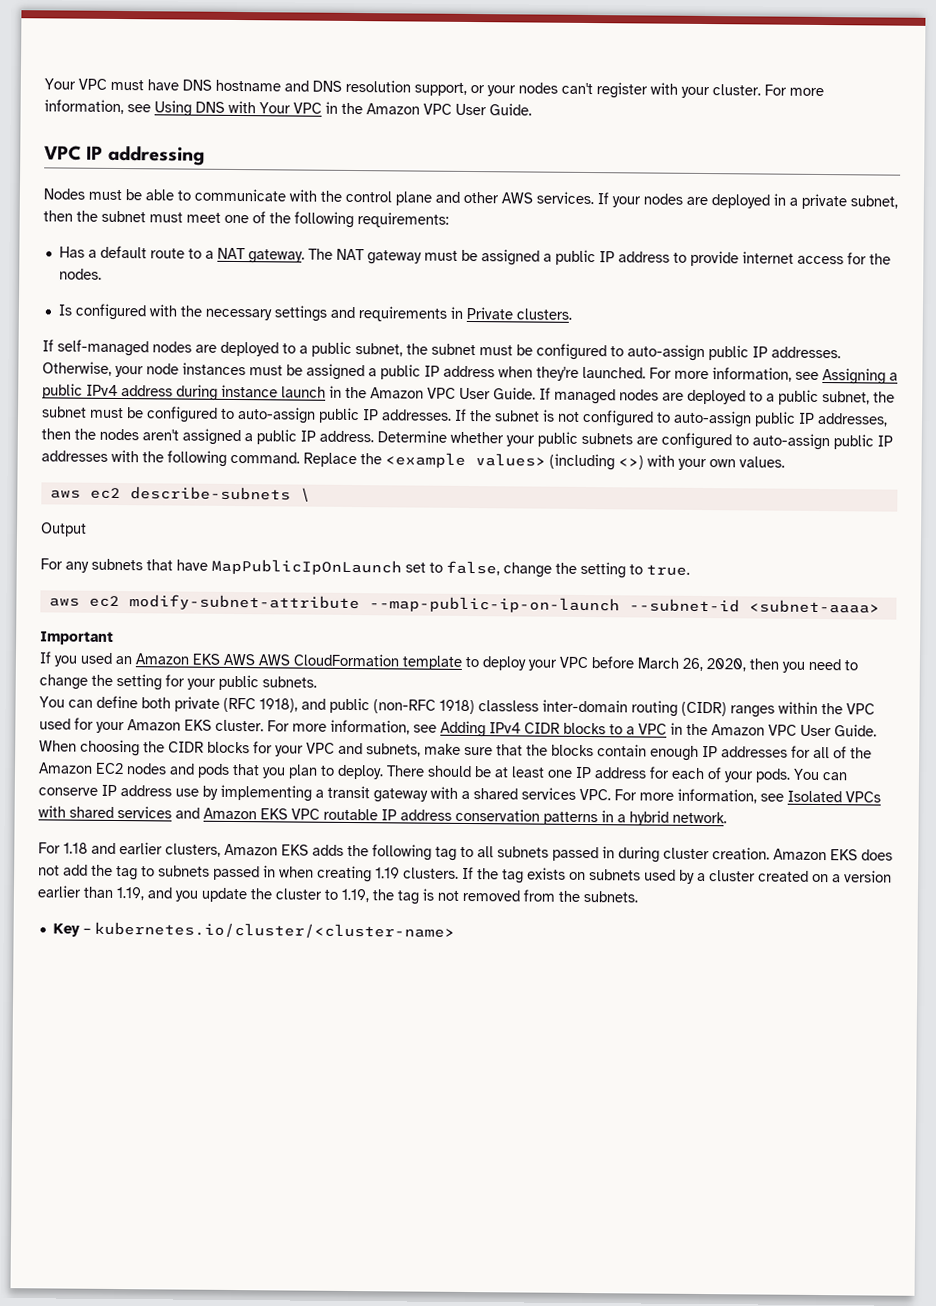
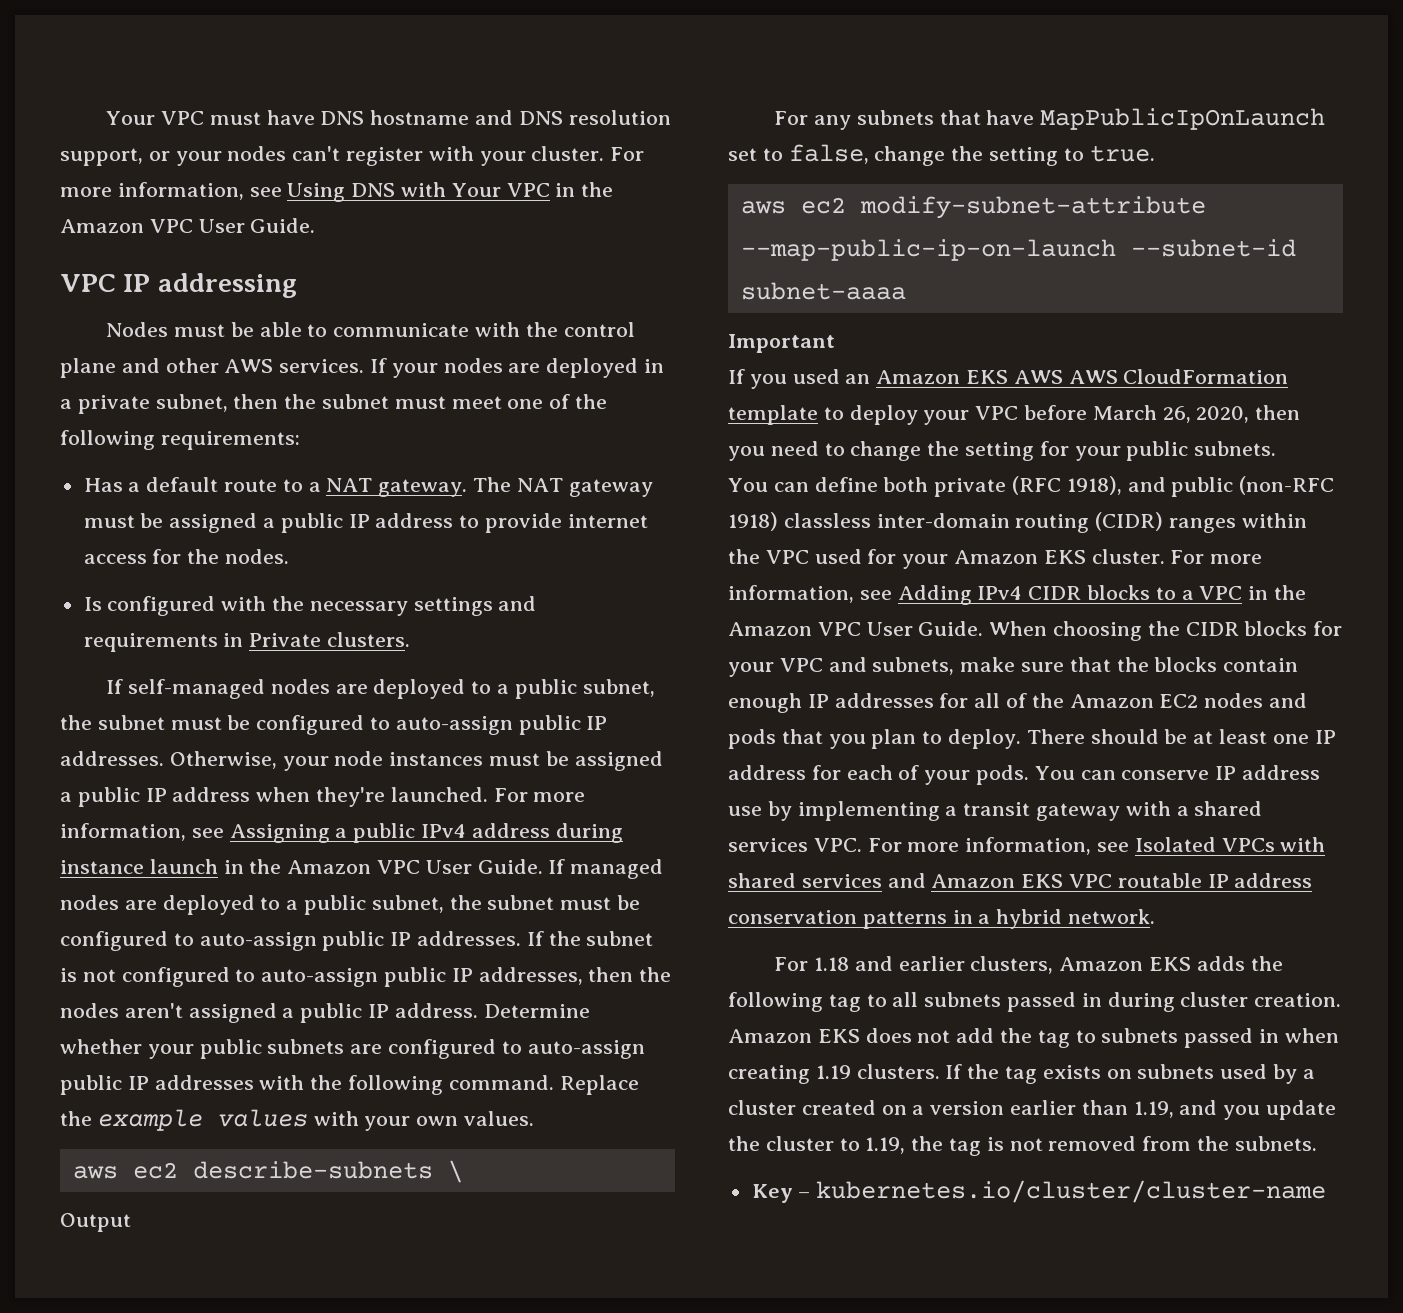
- Replace the <example values> (including <>) with your own values.
+ Replace the example values with your own values.
- aws ec2 modify-subnet-attribute --map-public-ip-on-launch --subnet-id <subnet-aaaa>
+ aws ec2 modify-subnet-attribute --map-public-ip-on-launch --subnet-id subnet-aaaa
- Key – kubernetes.io/cluster/<cluster-name>
+ Key – kubernetes.io/cluster/cluster-name

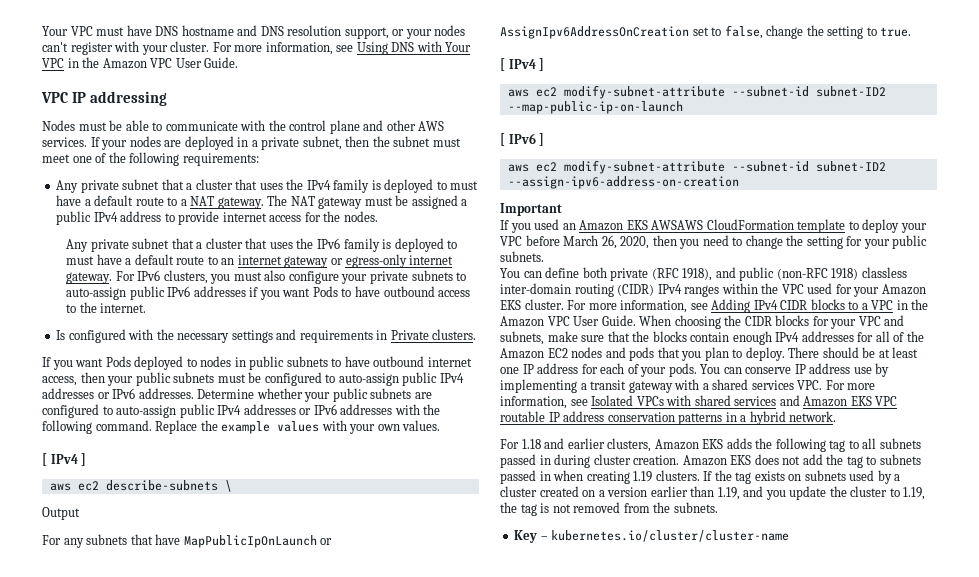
- Has a default route to a NAT gateway.
+ Any private subnet that a cluster that uses the IPv4 family is deployed to must have a default route to a NAT gateway.
- The NAT gateway must be assigned a public IP address to provide internet access for the nodes.
+ The NAT gateway must be assigned a public IPv4 address to provide internet access for the nodes.
+ Any private subnet that a cluster that uses the IPv6 family is deployed to must have a default route to an internet gateway or egress-only internet gateway. For IPv6 clusters, you must also configure your private subnets to auto-assign public IPv6 addresses if you want Pods to have outbound access to the internet.
- If self-managed nodes are deployed to a public subnet, the subnet must be configured to auto-assign public IP addresses. Otherwise, your node instances must be assigned a public IP address when they're launched. For more information, see Assigning a public IPv4 address during instance launch in the Amazon VPC User Guide. If managed nodes are deployed to a public subnet, the subnet must be configured to auto-assign public IP addresses. If the subnet is not configured to auto-assign public IP addresses, then the nodes aren't assigned a public IP address.
+ If you want Pods deployed to nodes in public subnets to have outbound internet access, then your public subnets must be configured to auto-assign public IPv4 addresses or IPv6 addresses.
- Determine whether your public subnets are configured to auto-assign public IP addresses with the following command.
+ Determine whether your public subnets are configured to auto-assign public IPv4 addresses or IPv6 addresses with the following command.
  Replace the example values with your own values.
+ [ IPv4 ]
- For any subnets that have MapPublicIpOnLaunch set to false, change the setting to true.
- aws ec2 modify-subnet-attribute --map-public-ip-on-launch --subnet-id subnet-aaaa
+ For any subnets that have MapPublicIpOnLaunch or AssignIpv6AddressOnCreation set to false, change the setting to true.
+ [ IPv4 ]
+ aws ec2 modify-subnet-attribute --subnet-id subnet-ID2 --map-public-ip-on-launch
+ [ IPv6 ]
+ aws ec2 modify-subnet-attribute --subnet-id subnet-ID2 --assign-ipv6-address-on-creation
- If you used an Amazon EKS AWS AWS CloudFormation template to deploy your VPC before March 26, 2020, then you need to change the setting for your public subnets.
+ If you used an Amazon EKS AWSAWS CloudFormation template to deploy your VPC before March 26, 2020, then you need to change the setting for your public subnets.
- You can define both private (RFC 1918), and public (non-RFC 1918) classless inter-domain routing (CIDR) ranges within the VPC used for your Amazon EKS cluster.
+ You can define both private (RFC 1918), and public (non-RFC 1918) classless inter-domain routing (CIDR) IPv4 ranges within the VPC used for your Amazon EKS cluster.
- When choosing the CIDR blocks for your VPC and subnets, make sure that the blocks contain enough IP addresses for all of the Amazon EC2 nodes and pods that you plan to deploy.
+ When choosing the CIDR blocks for your VPC and subnets, make sure that the blocks contain enough IPv4 addresses for all of the Amazon EC2 nodes and pods that you plan to deploy.

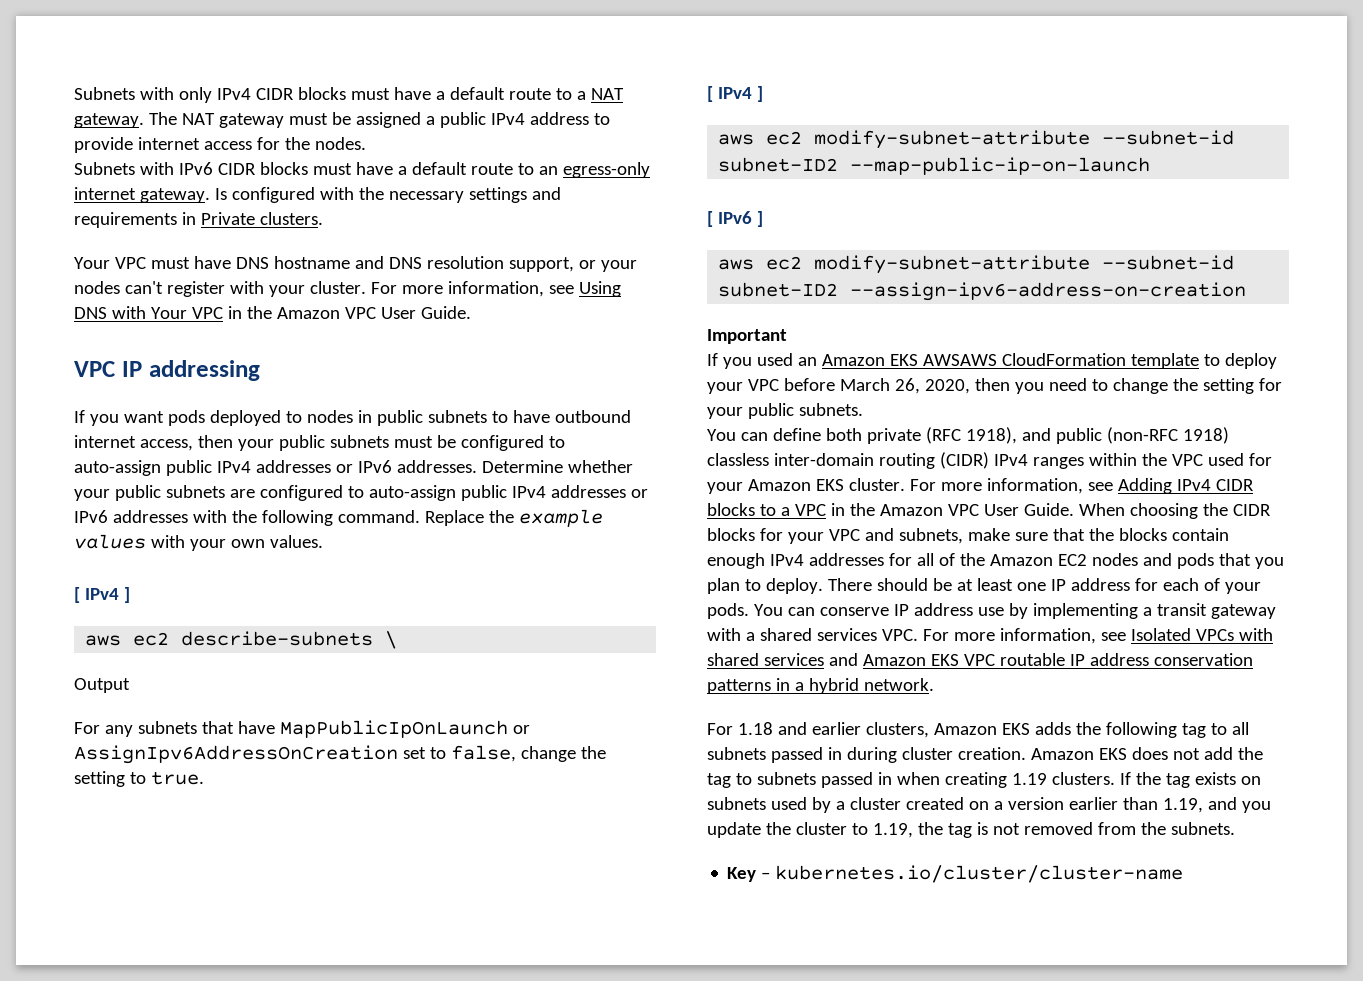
+ Subnets with only IPv4 CIDR blocks must have a default route to a NAT gateway. The NAT gateway must be assigned a public IPv4 address to provide internet access for the nodes.
+ Subnets with IPv6 CIDR blocks must have a default route to an egress-only internet gateway. Is configured with the necessary settings and requirements in Private clusters.
- Nodes must be able to communicate with the control plane and other AWS services. If your nodes are deployed in a private subnet, then the subnet must meet one of the following requirements:
- Any private subnet that a cluster that uses the IPv4 family is deployed to must have a default route to a NAT gateway. The NAT gateway must be assigned a public IPv4 address to provide internet access for the nodes.
- Any private subnet that a cluster that uses the IPv6 family is deployed to must have a default route to an internet gateway or egress-only internet gateway. For IPv6 clusters, you must also configure your private subnets to auto-assign public IPv6 addresses if you want Pods to have outbound access to the internet.
- Is configured with the necessary settings and requirements in Private clusters.
- If you want Pods deployed to nodes in public subnets to have outbound internet access, then your public subnets must be configured to auto-assign public IPv4 addresses or IPv6 addresses.
+ If you want pods deployed to nodes in public subnets to have outbound internet access, then your public subnets must be configured to auto-assign public IPv4 addresses or IPv6 addresses.

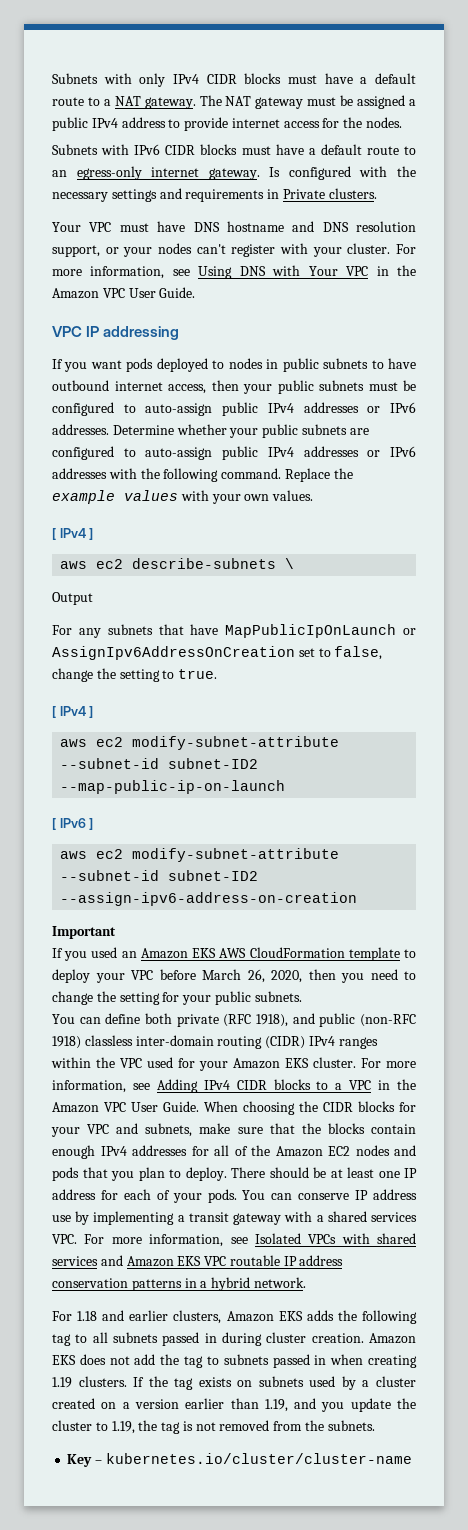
- If you used an Amazon EKS AWSAWS CloudFormation template to deploy your VPC before March 26, 2020, then you need to change the setting for your public subnets.
+ If you used an Amazon EKS AWS CloudFormation template to deploy your VPC before March 26, 2020, then you need to change the setting for your public subnets.

